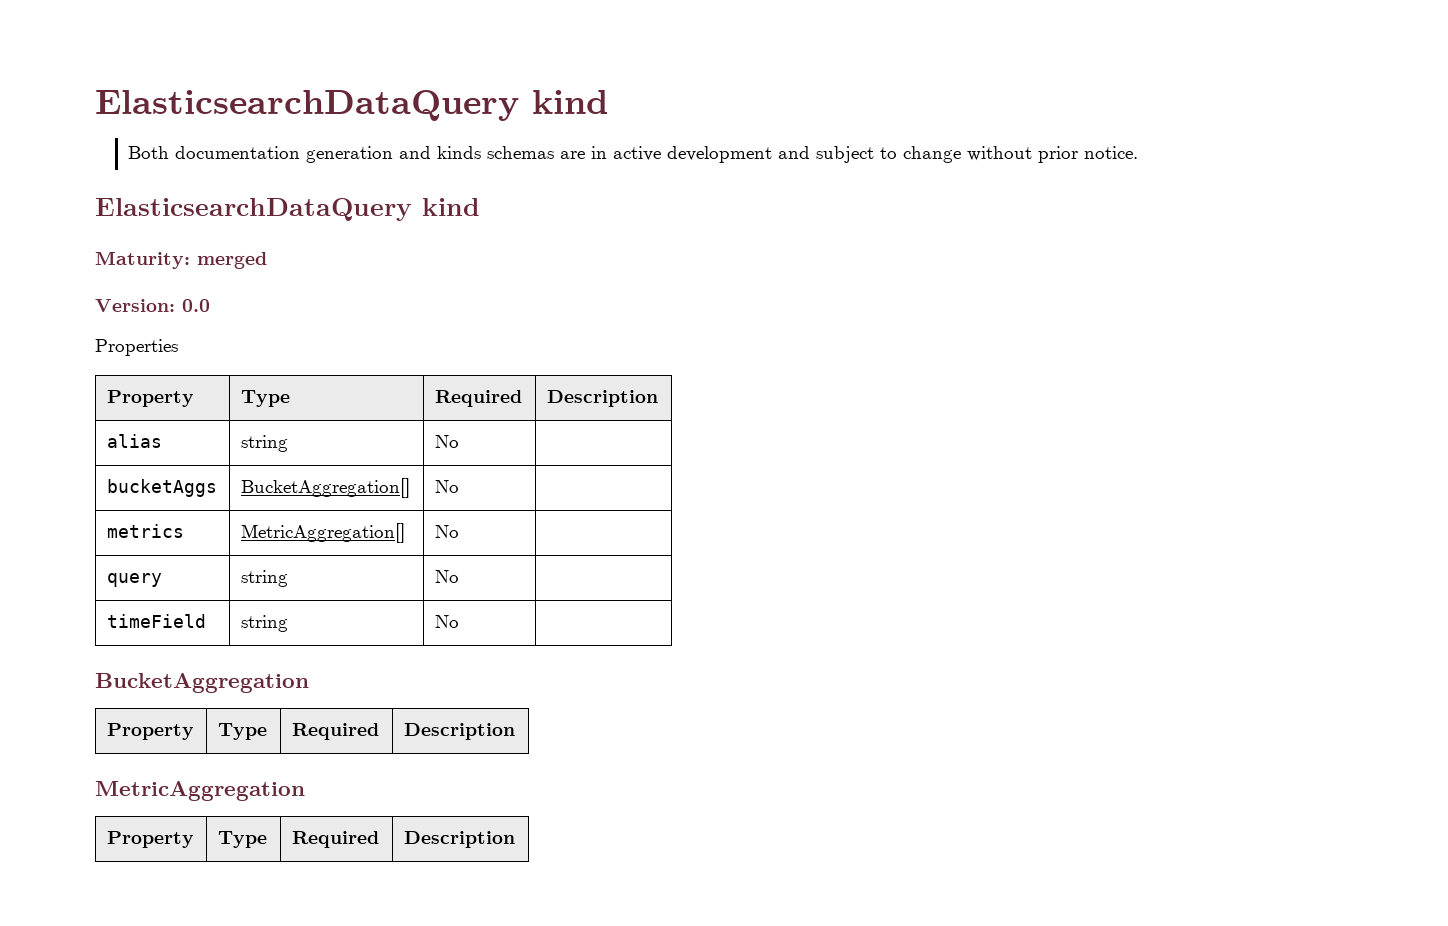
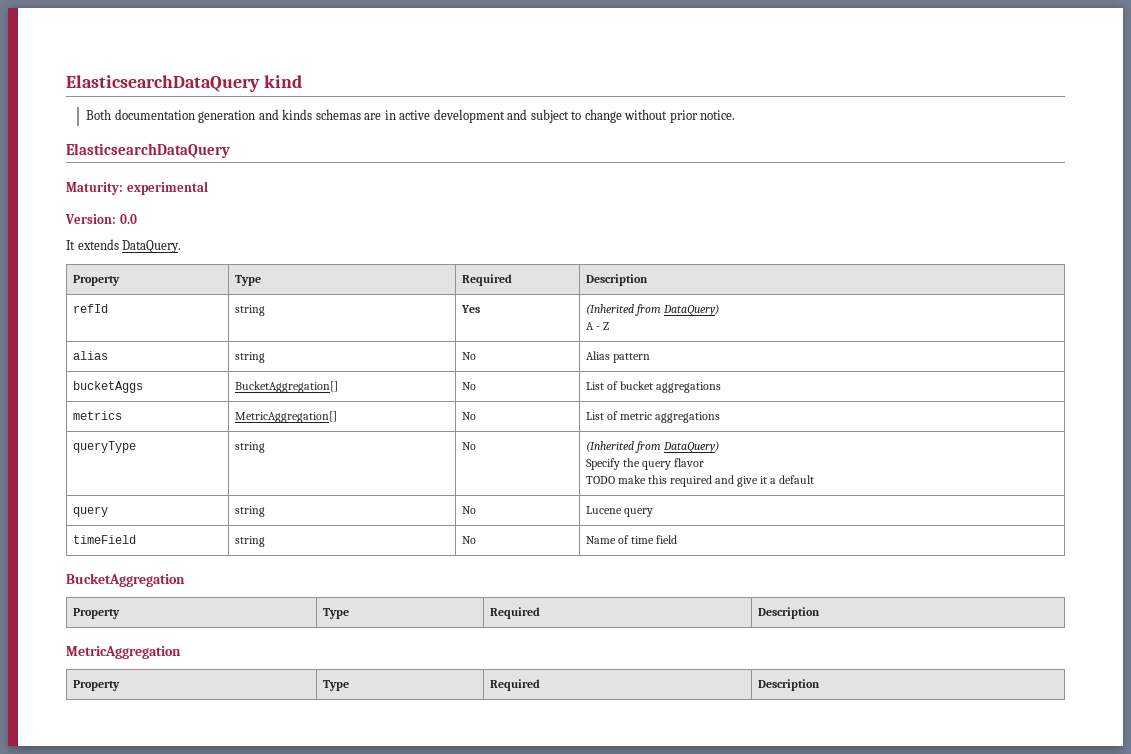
  Both documentation generation and kinds schemas are in active development and subject to change without prior notice.
- ElasticsearchDataQuery kind
+ ElasticsearchDataQuery
- Maturity: merged
+ Maturity: experimental
- Properties
+ It extends DataQuery.
  Property | Type | Required | Description
+ refId | string | Yes | (Inherited from DataQuery)
+ A - Z
- alias | string | No |
+ alias | string | No | Alias pattern
- bucketAggs | BucketAggregation[] | No |
+ bucketAggs | BucketAggregation[] | No | List of bucket aggregations
- metrics | MetricAggregation[] | No |
+ metrics | MetricAggregation[] | No | List of metric aggregations
+ queryType | string | No | (Inherited from DataQuery)
+ Specify the query flavor
+ TODO make this required and give it a default
- query | string | No |
+ query | string | No | Lucene query
- timeField | string | No |
+ timeField | string | No | Name of time field

